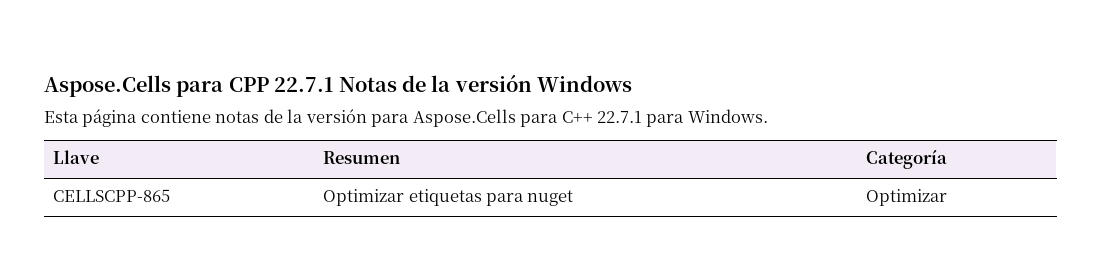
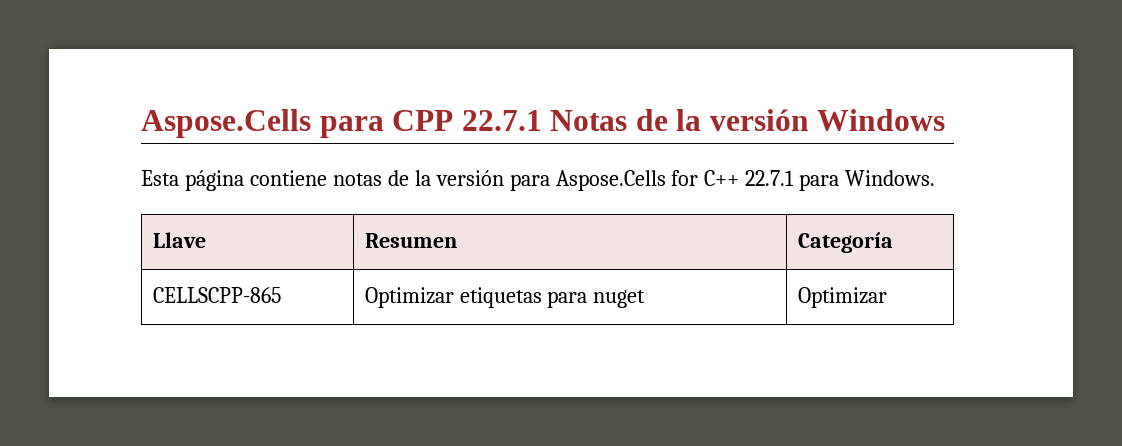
- Esta página contiene notas de la versión para Aspose.Cells para C++ 22.7.1 para Windows.
+ Esta página contiene notas de la versión para Aspose.Cells for C++ 22.7.1 para Windows.

